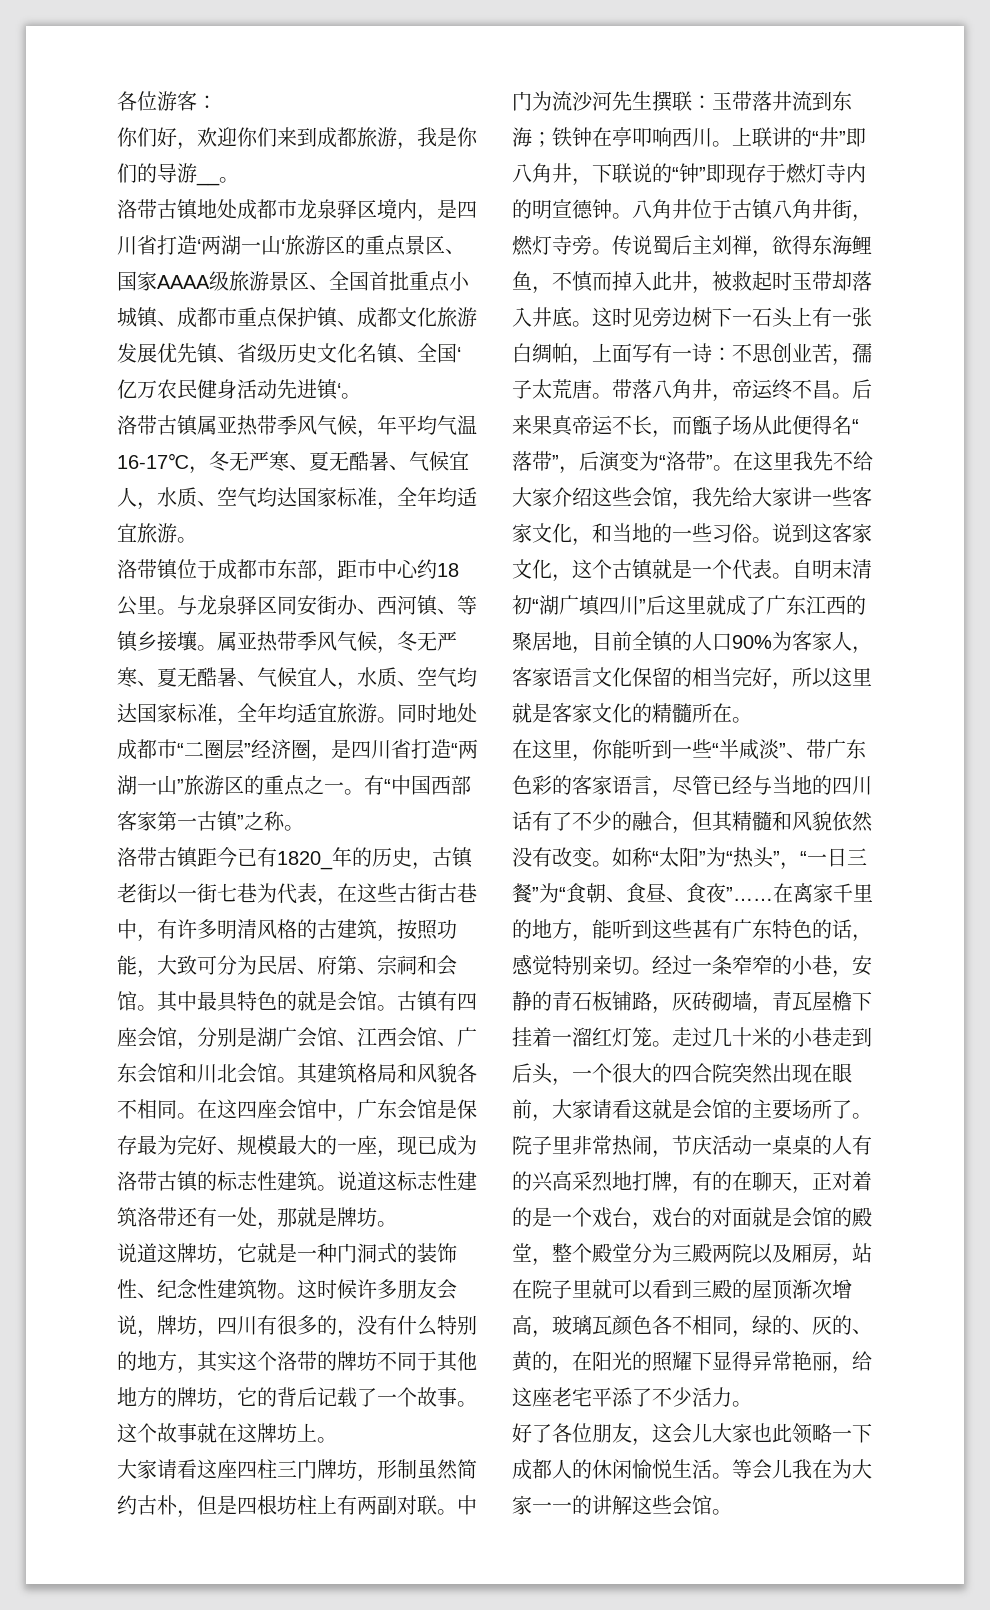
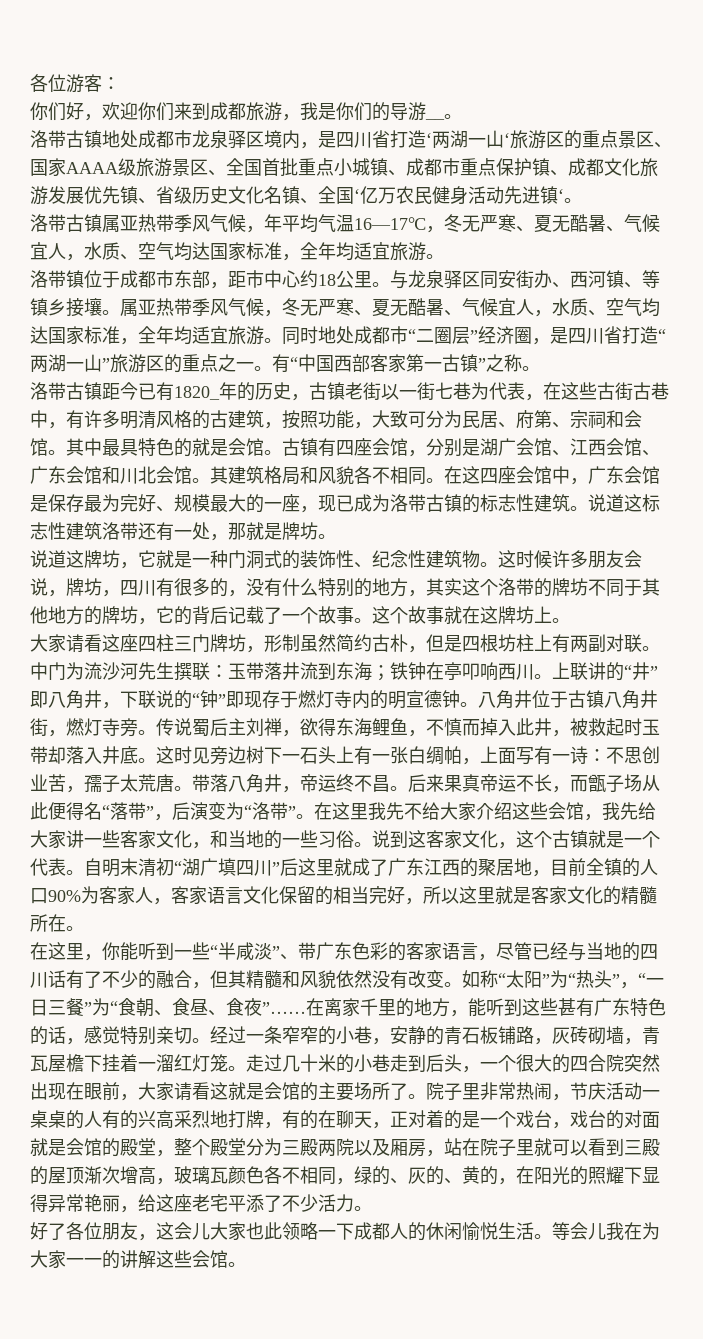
- 洛带古镇属亚热带季风气候，年平均气温16-17℃，冬无严寒、夏无酷暑、气候宜人，水质、空气均达国家标准，全年均适宜旅游。
+ 洛带古镇属亚热带季风气候，年平均气温16—17℃，冬无严寒、夏无酷暑、气候宜人，水质、空气均达国家标准，全年均适宜旅游。

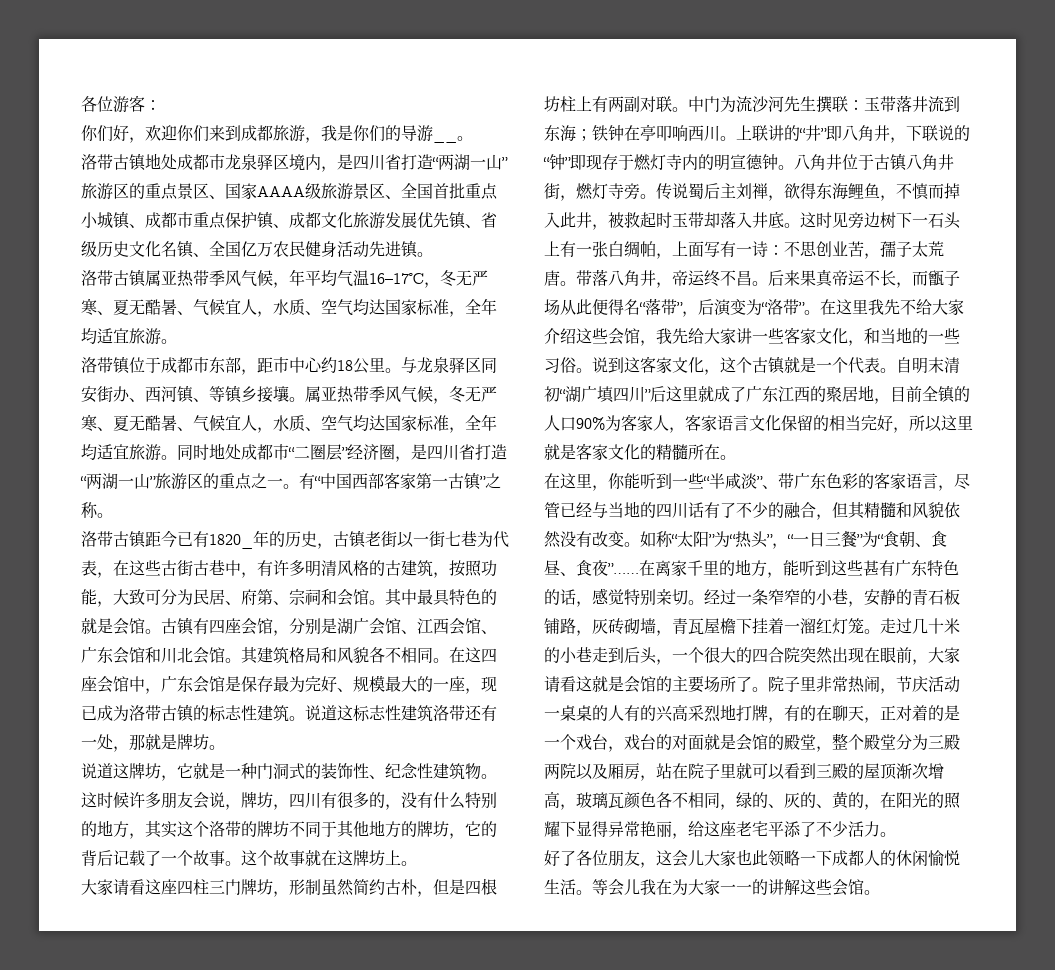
- 洛带古镇地处成都市龙泉驿区境内，是四川省打造‘两湖一山‘旅游区的重点景区、国家AAAA级旅游景区、全国首批重点小城镇、成都市重点保护镇、成都文化旅游发展优先镇、省级历史文化名镇、全国‘亿万农民健身活动先进镇‘。
+ 洛带古镇地处成都市龙泉驿区境内，是四川省打造“两湖一山”旅游区的重点景区、国家AAAA级旅游景区、全国首批重点小城镇、成都市重点保护镇、成都文化旅游发展优先镇、省级历史文化名镇、全国亿万农民健身活动先进镇。
- 洛带古镇属亚热带季风气候，年平均气温16—17℃，冬无严寒、夏无酷暑、气候宜人，水质、空气均达国家标准，全年均适宜旅游。
+ 洛带古镇属亚热带季风气候，年平均气温16–17℃，冬无严寒、夏无酷暑、气候宜人，水质、空气均达国家标准，全年均适宜旅游。

